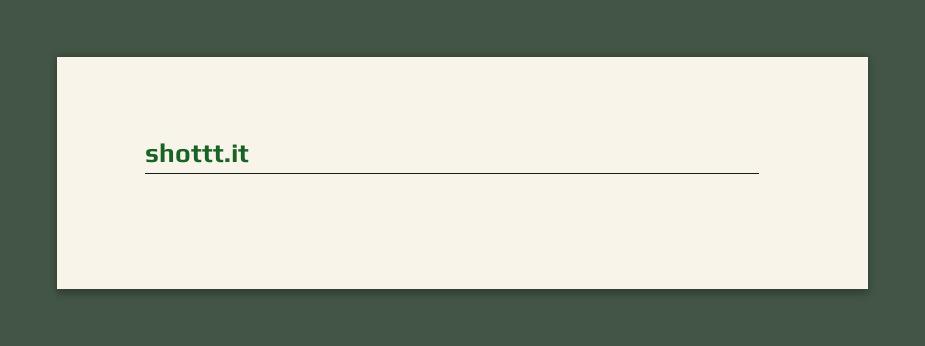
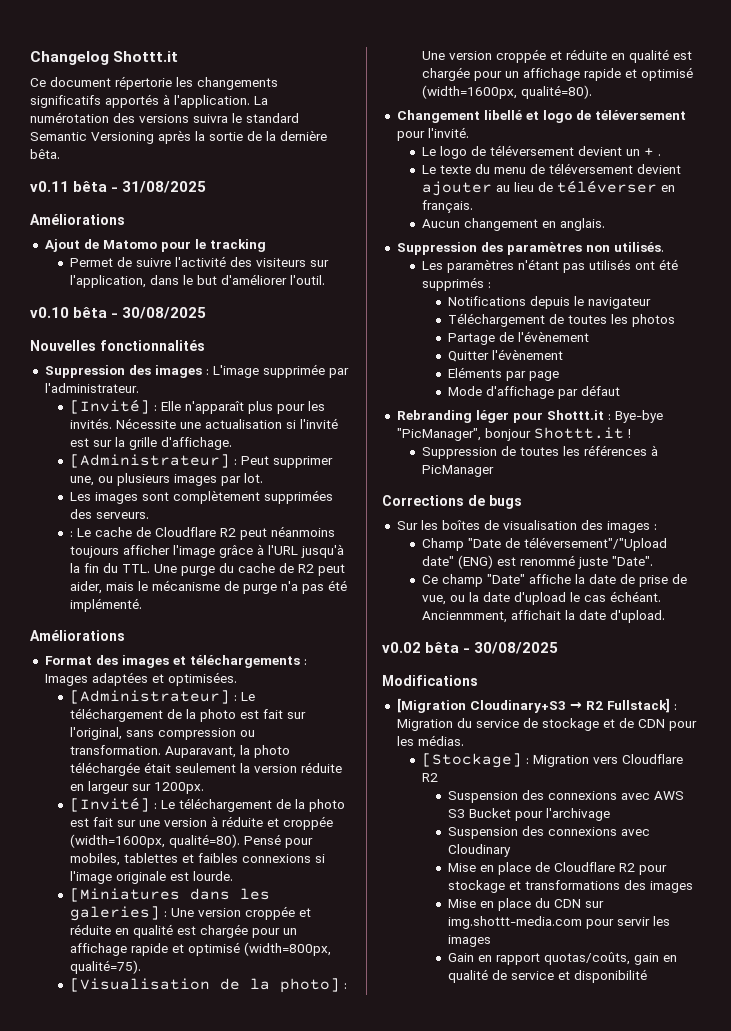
- shottt.it
+ Changelog Shottt.it
+ Ce document répertorie les changements significatifs apportés à l'application. La numérotation des versions suivra le standard Semantic Versioning après la sortie de la dernière bêta.
+ v0.11 bêta - 31/08/2025
+ Améliorations
+ Ajout de Matomo pour le tracking
+ Permet de suivre l'activité des visiteurs sur l'application, dans le but d'améliorer l'outil.
+ v0.10 bêta - 30/08/2025
+ Nouvelles fonctionnalités
+ Suppression des images : L'image supprimée par l'administrateur.
+ [Invité] : Elle n'apparaît plus pour les invités. Nécessite une actualisation si l'invité est sur la grille d'affichage.
+ [Administrateur] : Peut supprimer une, ou plusieurs images par lot.
+ Les images sont complètement supprimées des serveurs.
+ : Le cache de Cloudflare R2 peut néanmoins toujours afficher l'image grâce à l'URL jusqu'à la fin du TTL. Une purge du cache de R2 peut aider, mais le mécanisme de purge n'a pas été implémenté.
+ Améliorations
+ Format des images et téléchargements : Images adaptées et optimisées.
+ [Administrateur] : Le téléchargement de la photo est fait sur l'original, sans compression ou transformation. Auparavant, la photo téléchargée était seulement la version réduite en largeur sur 1200px.
+ [Invité] : Le téléchargement de la photo est fait sur une version à réduite et croppée (width=1600px, qualité=80). Pensé pour mobiles, tablettes et faibles connexions si l'image originale est lourde.
+ [Miniatures dans les galeries] : Une version croppée et réduite en qualité est chargée pour un affichage rapide et optimisé (width=800px, qualité=75).
+ [Visualisation de la photo] : Une version croppée et réduite en qualité est chargée pour un affichage rapide et optimisé (width=1600px, qualité=80).
+ Changement libellé et logo de téléversement pour l'invité.
+ Le logo de téléversement devient un + .
+ Le texte du menu de téléversement devient ajouter au lieu de téléverser en français.
+ Aucun changement en anglais.
+ Suppression des paramètres non utilisés.
+ Les paramètres n'étant pas utilisés ont été supprimés :
+ Notifications depuis le navigateur
+ Téléchargement de toutes les photos
+ Partage de l'évènement
+ Quitter l'évènement
+ Eléments par page
+ Mode d'affichage par défaut
+ Rebranding léger pour Shottt.it : Bye-bye "PicManager", bonjour Shottt.it !
+ Suppression de toutes les références à PicManager
+ Corrections de bugs
+ Sur les boîtes de visualisation des images :
+ Champ "Date de téléversement"/"Upload date" (ENG) est renommé juste "Date".
+ Ce champ "Date" affiche la date de prise de vue, ou la date d'upload le cas échéant. Ancienmment, affichait la date d'upload.
+ v0.02 bêta - 30/08/2025
+ Modifications
+ [Migration Cloudinary+S3 → R2 Fullstack] : Migration du service de stockage et de CDN pour les médias.
+ [Stockage] : Migration vers Cloudflare R2
+ Suspension des connexions avec AWS S3 Bucket pour l'archivage
+ Suspension des connexions avec Cloudinary
+ Mise en place de Cloudflare R2 pour stockage et transformations des images
+ Mise en place du CDN sur img.shottt-media.com pour servir les images
+ Gain en rapport quotas/coûts, gain en qualité de service et disponibilité

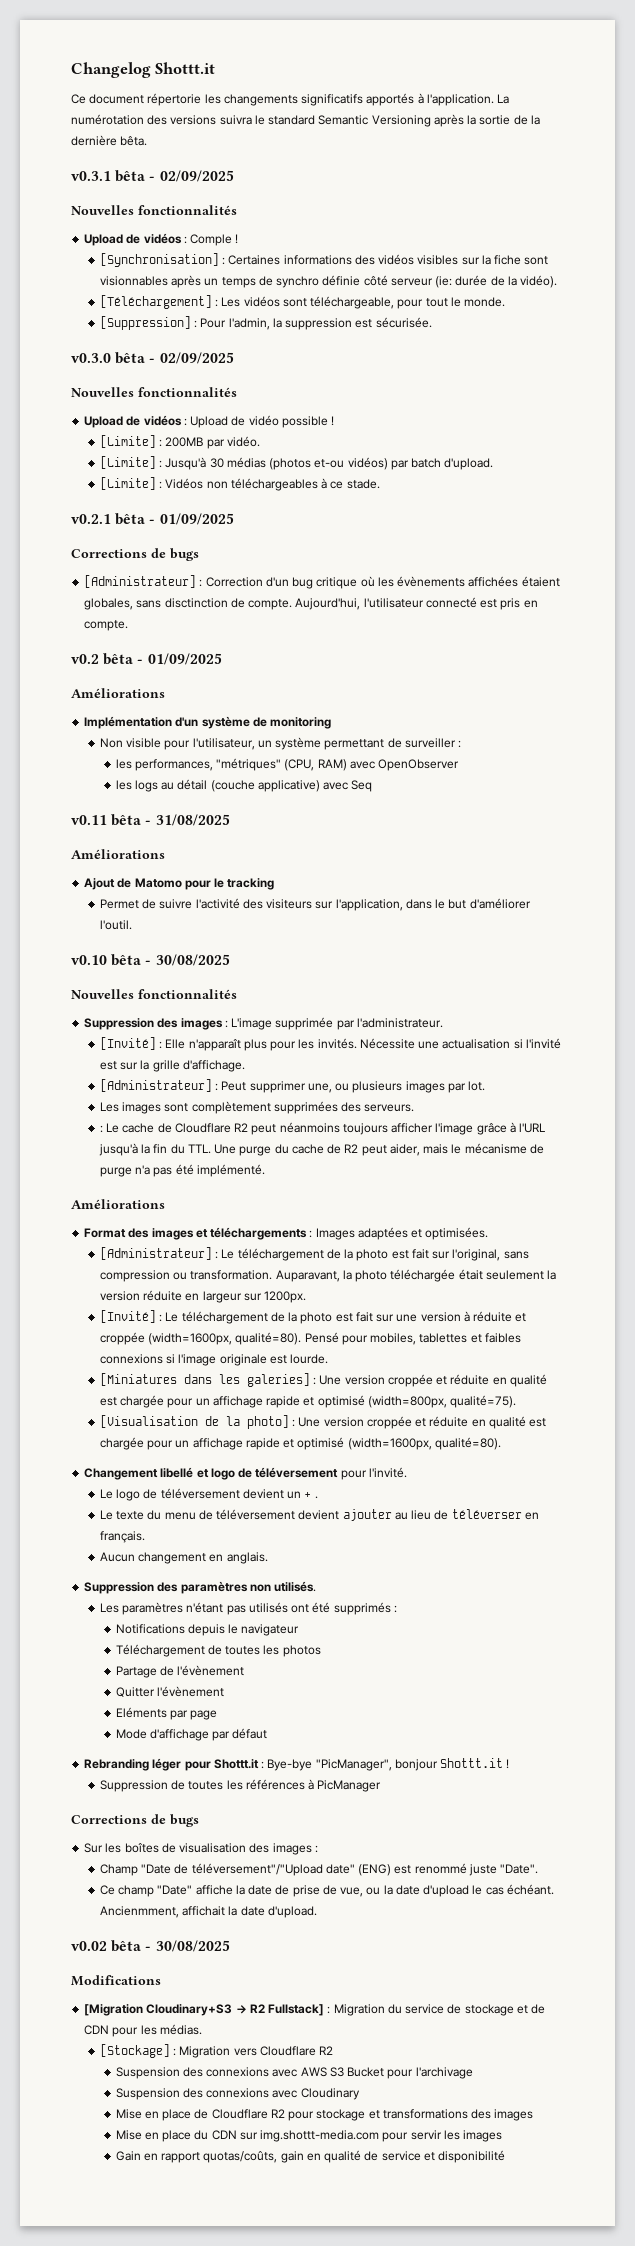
+ v0.3.1 bêta - 02/09/2025
+ Nouvelles fonctionnalités
+ Upload de vidéos : Comple !
+ [Synchronisation] : Certaines informations des vidéos visibles sur la fiche sont visionnables après un temps de synchro définie côté serveur (ie: durée de la vidéo).
+ [Téléchargement] : Les vidéos sont téléchargeable, pour tout le monde.
+ [Suppression] : Pour l'admin, la suppression est sécurisée.
+ v0.3.0 bêta - 02/09/2025
+ Nouvelles fonctionnalités
+ Upload de vidéos : Upload de vidéo possible !
+ [Limite] : 200MB par vidéo.
+ [Limite] : Jusqu'à 30 médias (photos et-ou vidéos) par batch d'upload.
+ [Limite] : Vidéos non téléchargeables à ce stade.
+ v0.2.1 bêta - 01/09/2025
+ Corrections de bugs
+ [Administrateur] : Correction d'un bug critique où les évènements affichées étaient globales, sans disctinction de compte. Aujourd'hui, l'utilisateur connecté est pris en compte.
+ v0.2 bêta - 01/09/2025
+ Améliorations
+ Implémentation d'un système de monitoring
+ Non visible pour l'utilisateur, un système permettant de surveiller :
+ les performances, "métriques" (CPU, RAM) avec OpenObserver
+ les logs au détail (couche applicative) avec Seq

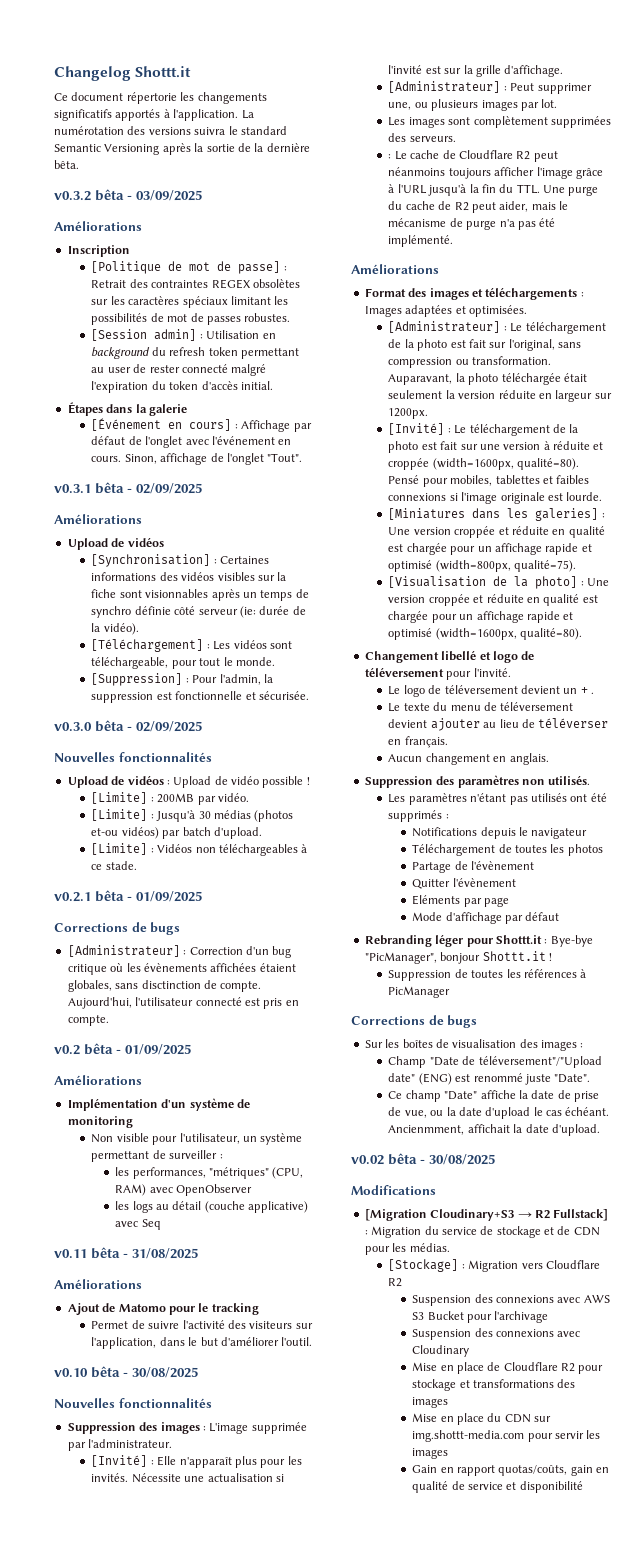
+ v0.3.2 bêta - 03/09/2025
+ Améliorations
+ Inscription
+ [Politique de mot de passe] : Retrait des contraintes REGEX obsolètes sur les caractères spéciaux limitant les possibilités de mot de passes robustes.
+ [Session admin] : Utilisation en background du refresh token permettant au user de rester connecté malgré l'expiration du token d'accès initial.
+ Étapes dans la galerie
+ [Événement en cours] : Affichage par défaut de l'onglet avec l'événement en cours. Sinon, affichage de l'onglet "Tout".
  v0.3.1 bêta - 02/09/2025
- Nouvelles fonctionnalités
- Upload de vidéos : Comple !
+ Améliorations
+ Upload de vidéos
- [Suppression] : Pour l'admin, la suppression est sécurisée.
+ [Suppression] : Pour l'admin, la suppression est fonctionnelle et sécurisée.

